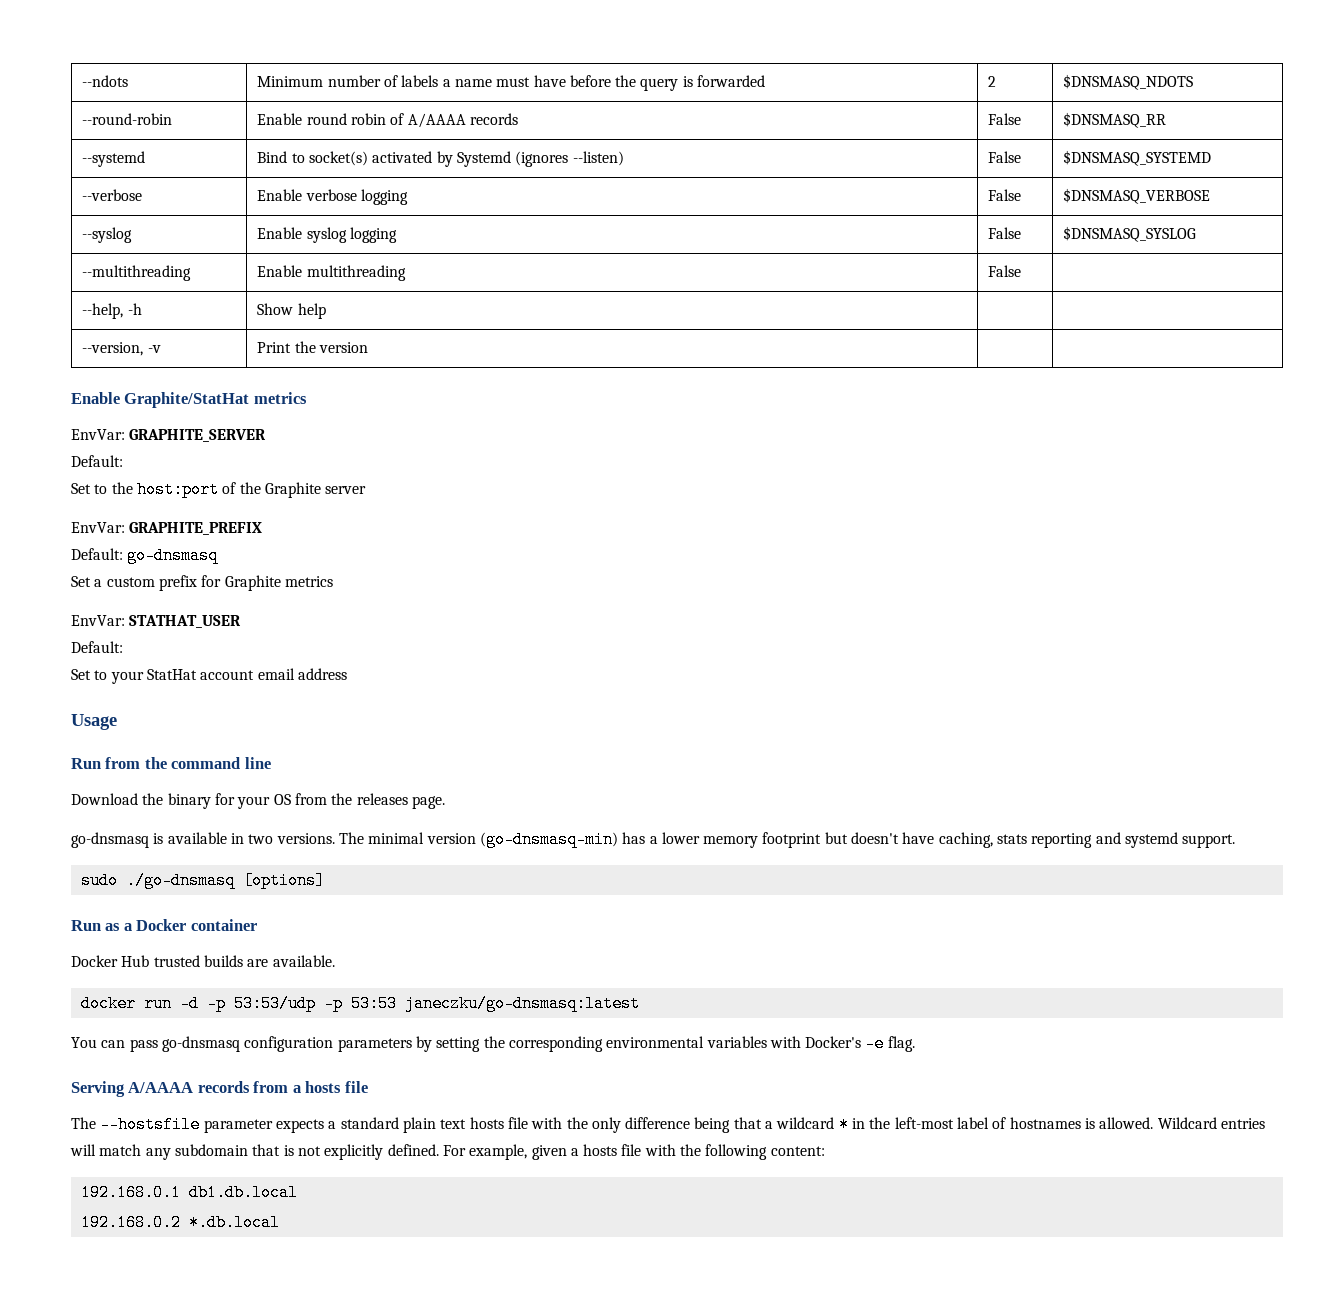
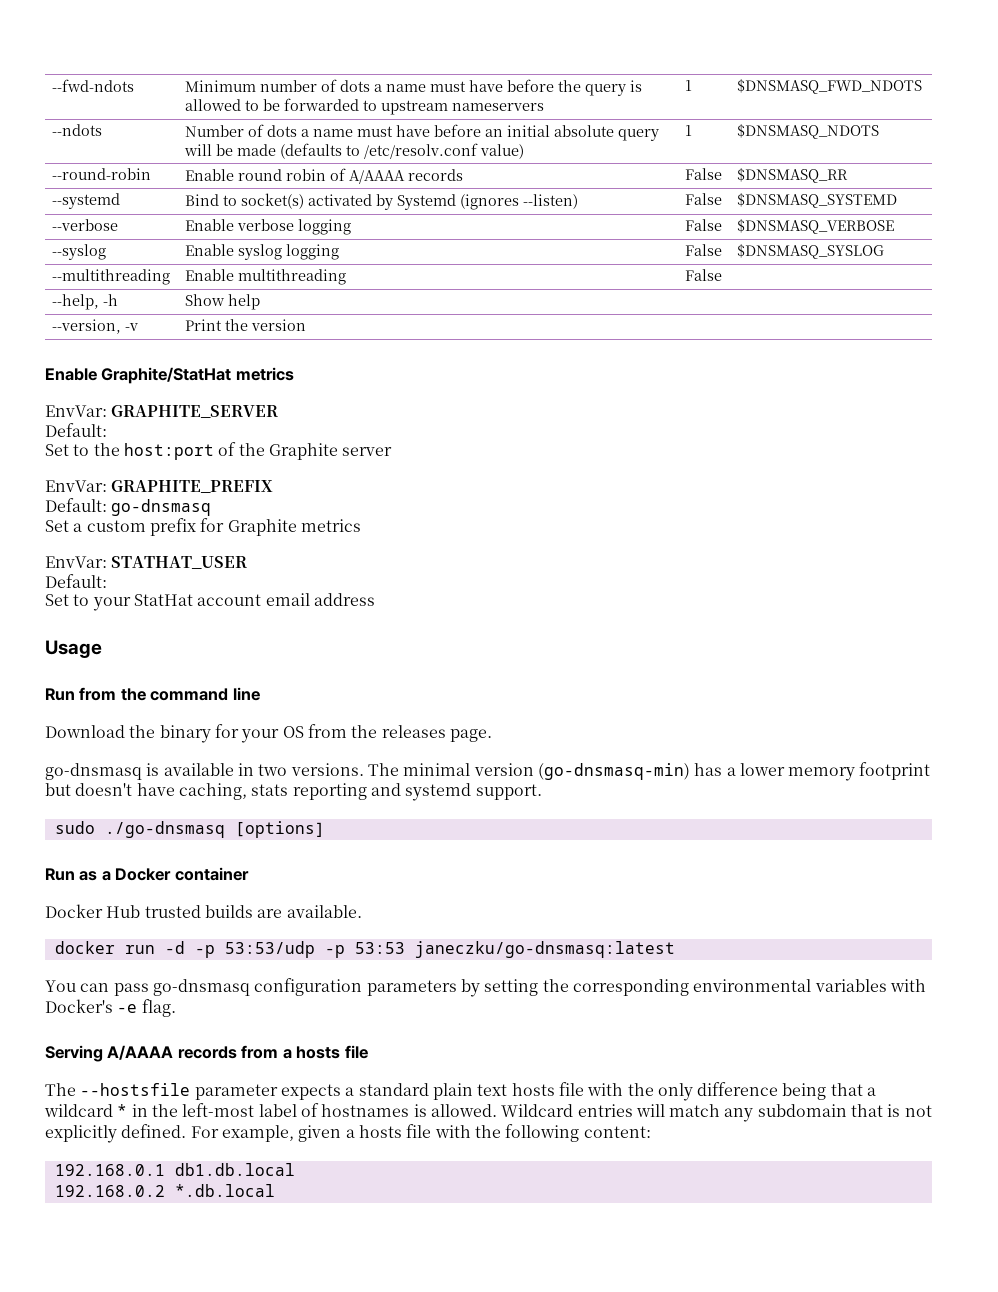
- --ndots | Minimum number of labels a name must have before the query is forwarded | 2 | $DNSMASQ_NDOTS
+ --fwd-ndots | Minimum number of dots a name must have before the query is allowed to be forwarded to upstream nameservers | 1 | $DNSMASQ_FWD_NDOTS
+ --ndots | Number of dots a name must have before an initial absolute query will be made (defaults to /etc/resolv.conf value) | 1 | $DNSMASQ_NDOTS

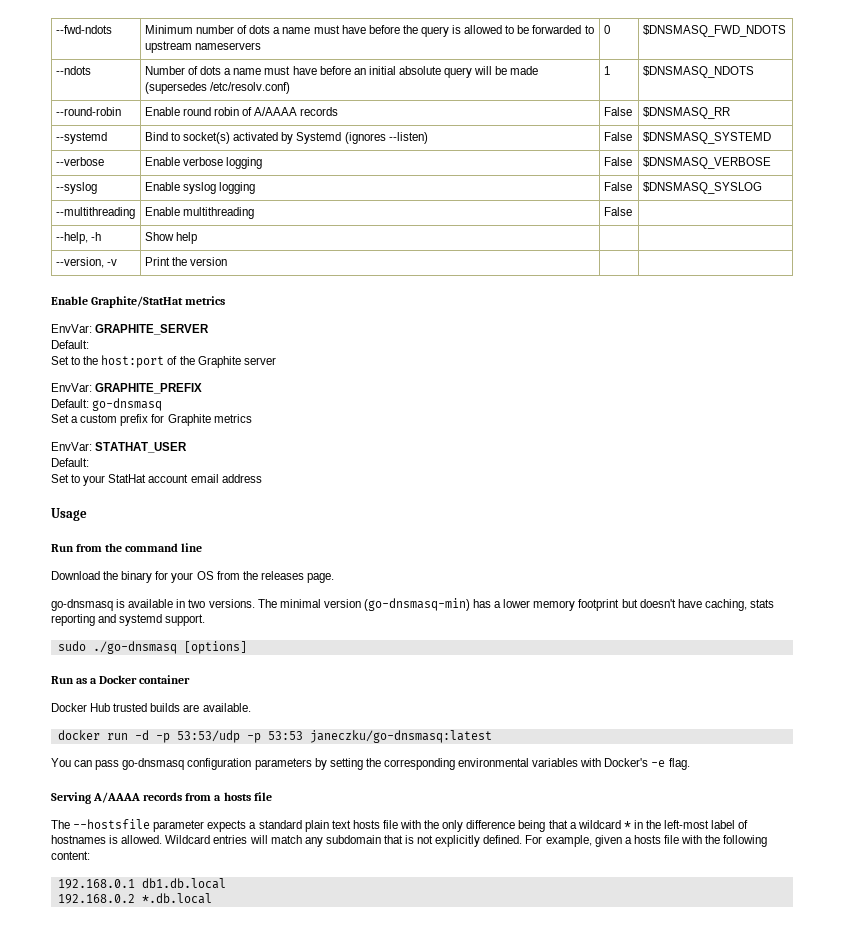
- --fwd-ndots | Minimum number of dots a name must have before the query is allowed to be forwarded to upstream nameservers | 1 | $DNSMASQ_FWD_NDOTS
+ --fwd-ndots | Minimum number of dots a name must have before the query is allowed to be forwarded to upstream nameservers | 0 | $DNSMASQ_FWD_NDOTS
- --ndots | Number of dots a name must have before an initial absolute query will be made (defaults to /etc/resolv.conf value) | 1 | $DNSMASQ_NDOTS
+ --ndots | Number of dots a name must have before an initial absolute query will be made (supersedes /etc/resolv.conf) | 1 | $DNSMASQ_NDOTS

